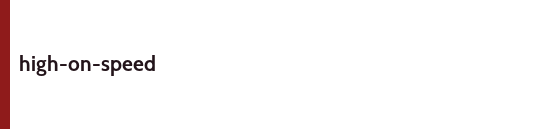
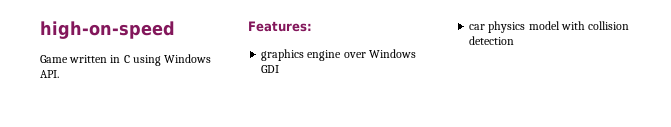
+ Game written in C using Windows API.
+ Features:
+ graphics engine over Windows GDI
+ car physics model with collision detection

